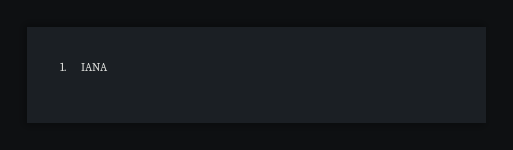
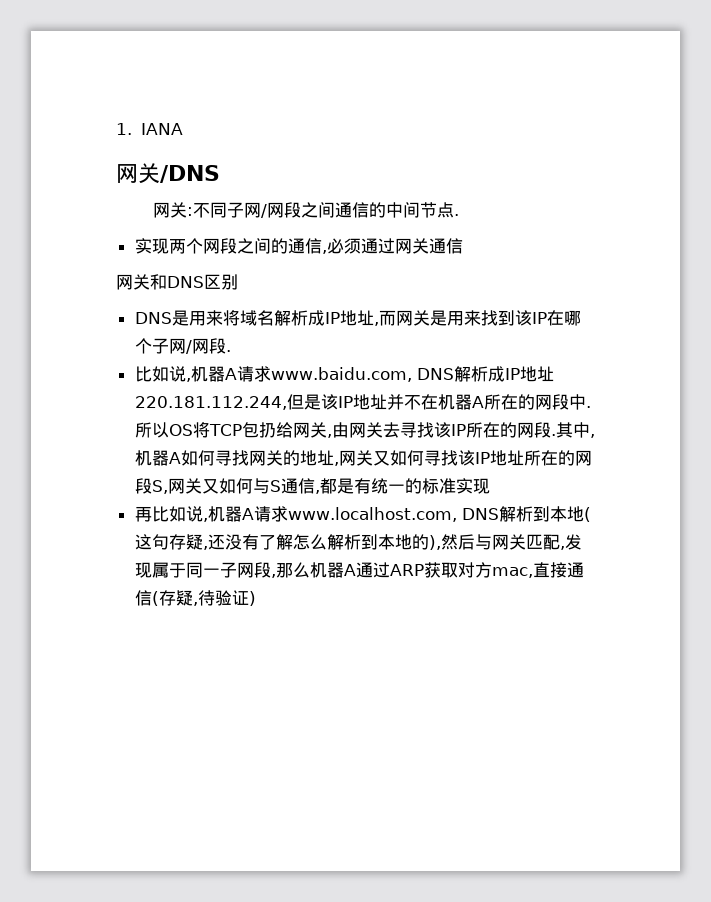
+ 网关/DNS
+ 网关:不同子网/网段之间通信的中间节点.
+ 实现两个网段之间的通信,必须通过网关通信
+ 网关和DNS区别
+ DNS是用来将域名解析成IP地址,而网关是用来找到该IP在哪个子网/网段.
+ 比如说,机器A请求www.baidu.com, DNS解析成IP地址220.181.112.244,但是该IP地址并不在机器A所在的网段中.所以OS将TCP包扔给网关,由网关去寻找该IP所在的网段.其中,机器A如何寻找网关的地址,网关又如何寻找该IP地址所在的网段S,网关又如何与S通信,都是有统一的标准实现
+ 再比如说,机器A请求www.localhost.com, DNS解析到本地(这句存疑,还没有了解怎么解析到本地的),然后与网关匹配,发现属于同一子网段,那么机器A通过ARP获取对方mac,直接通信(存疑,待验证)

